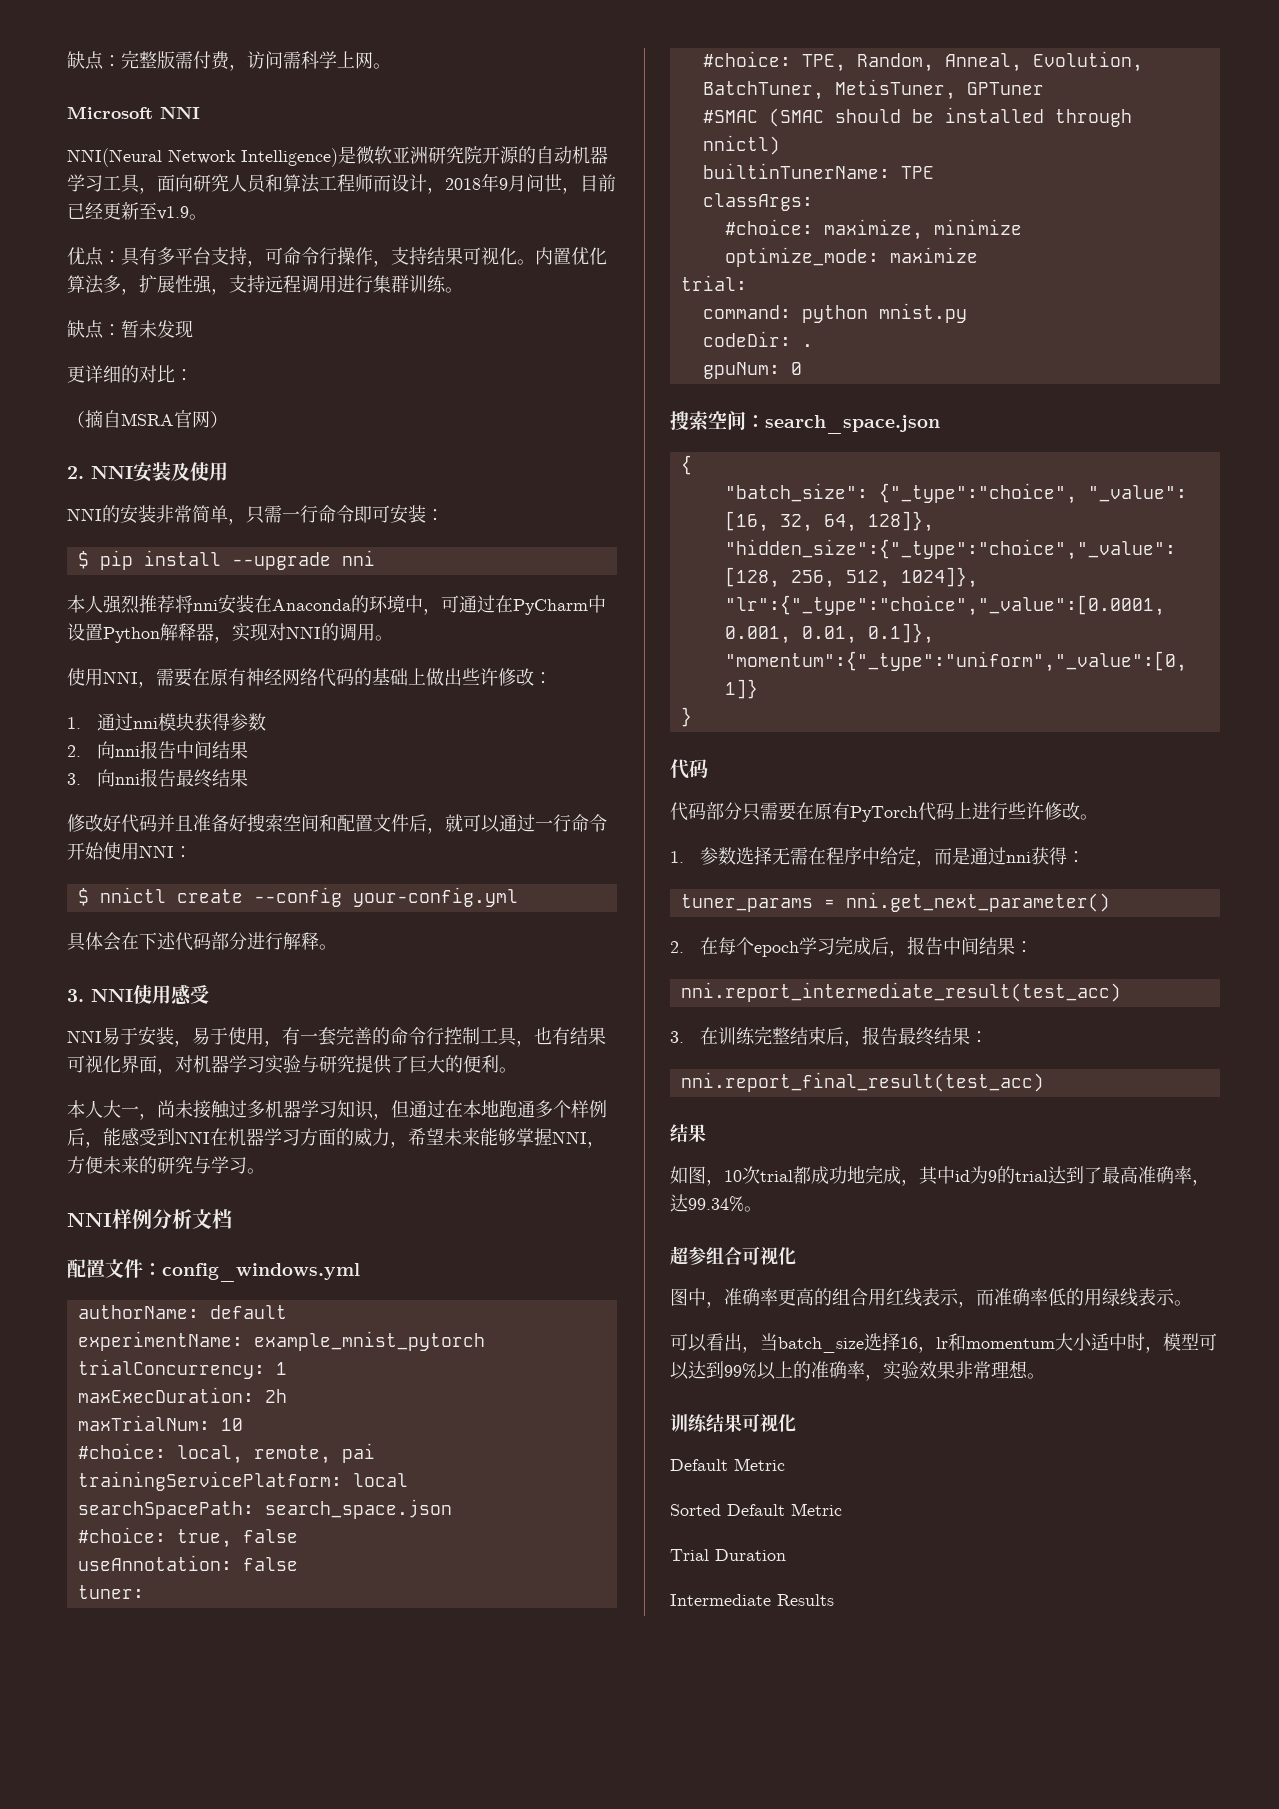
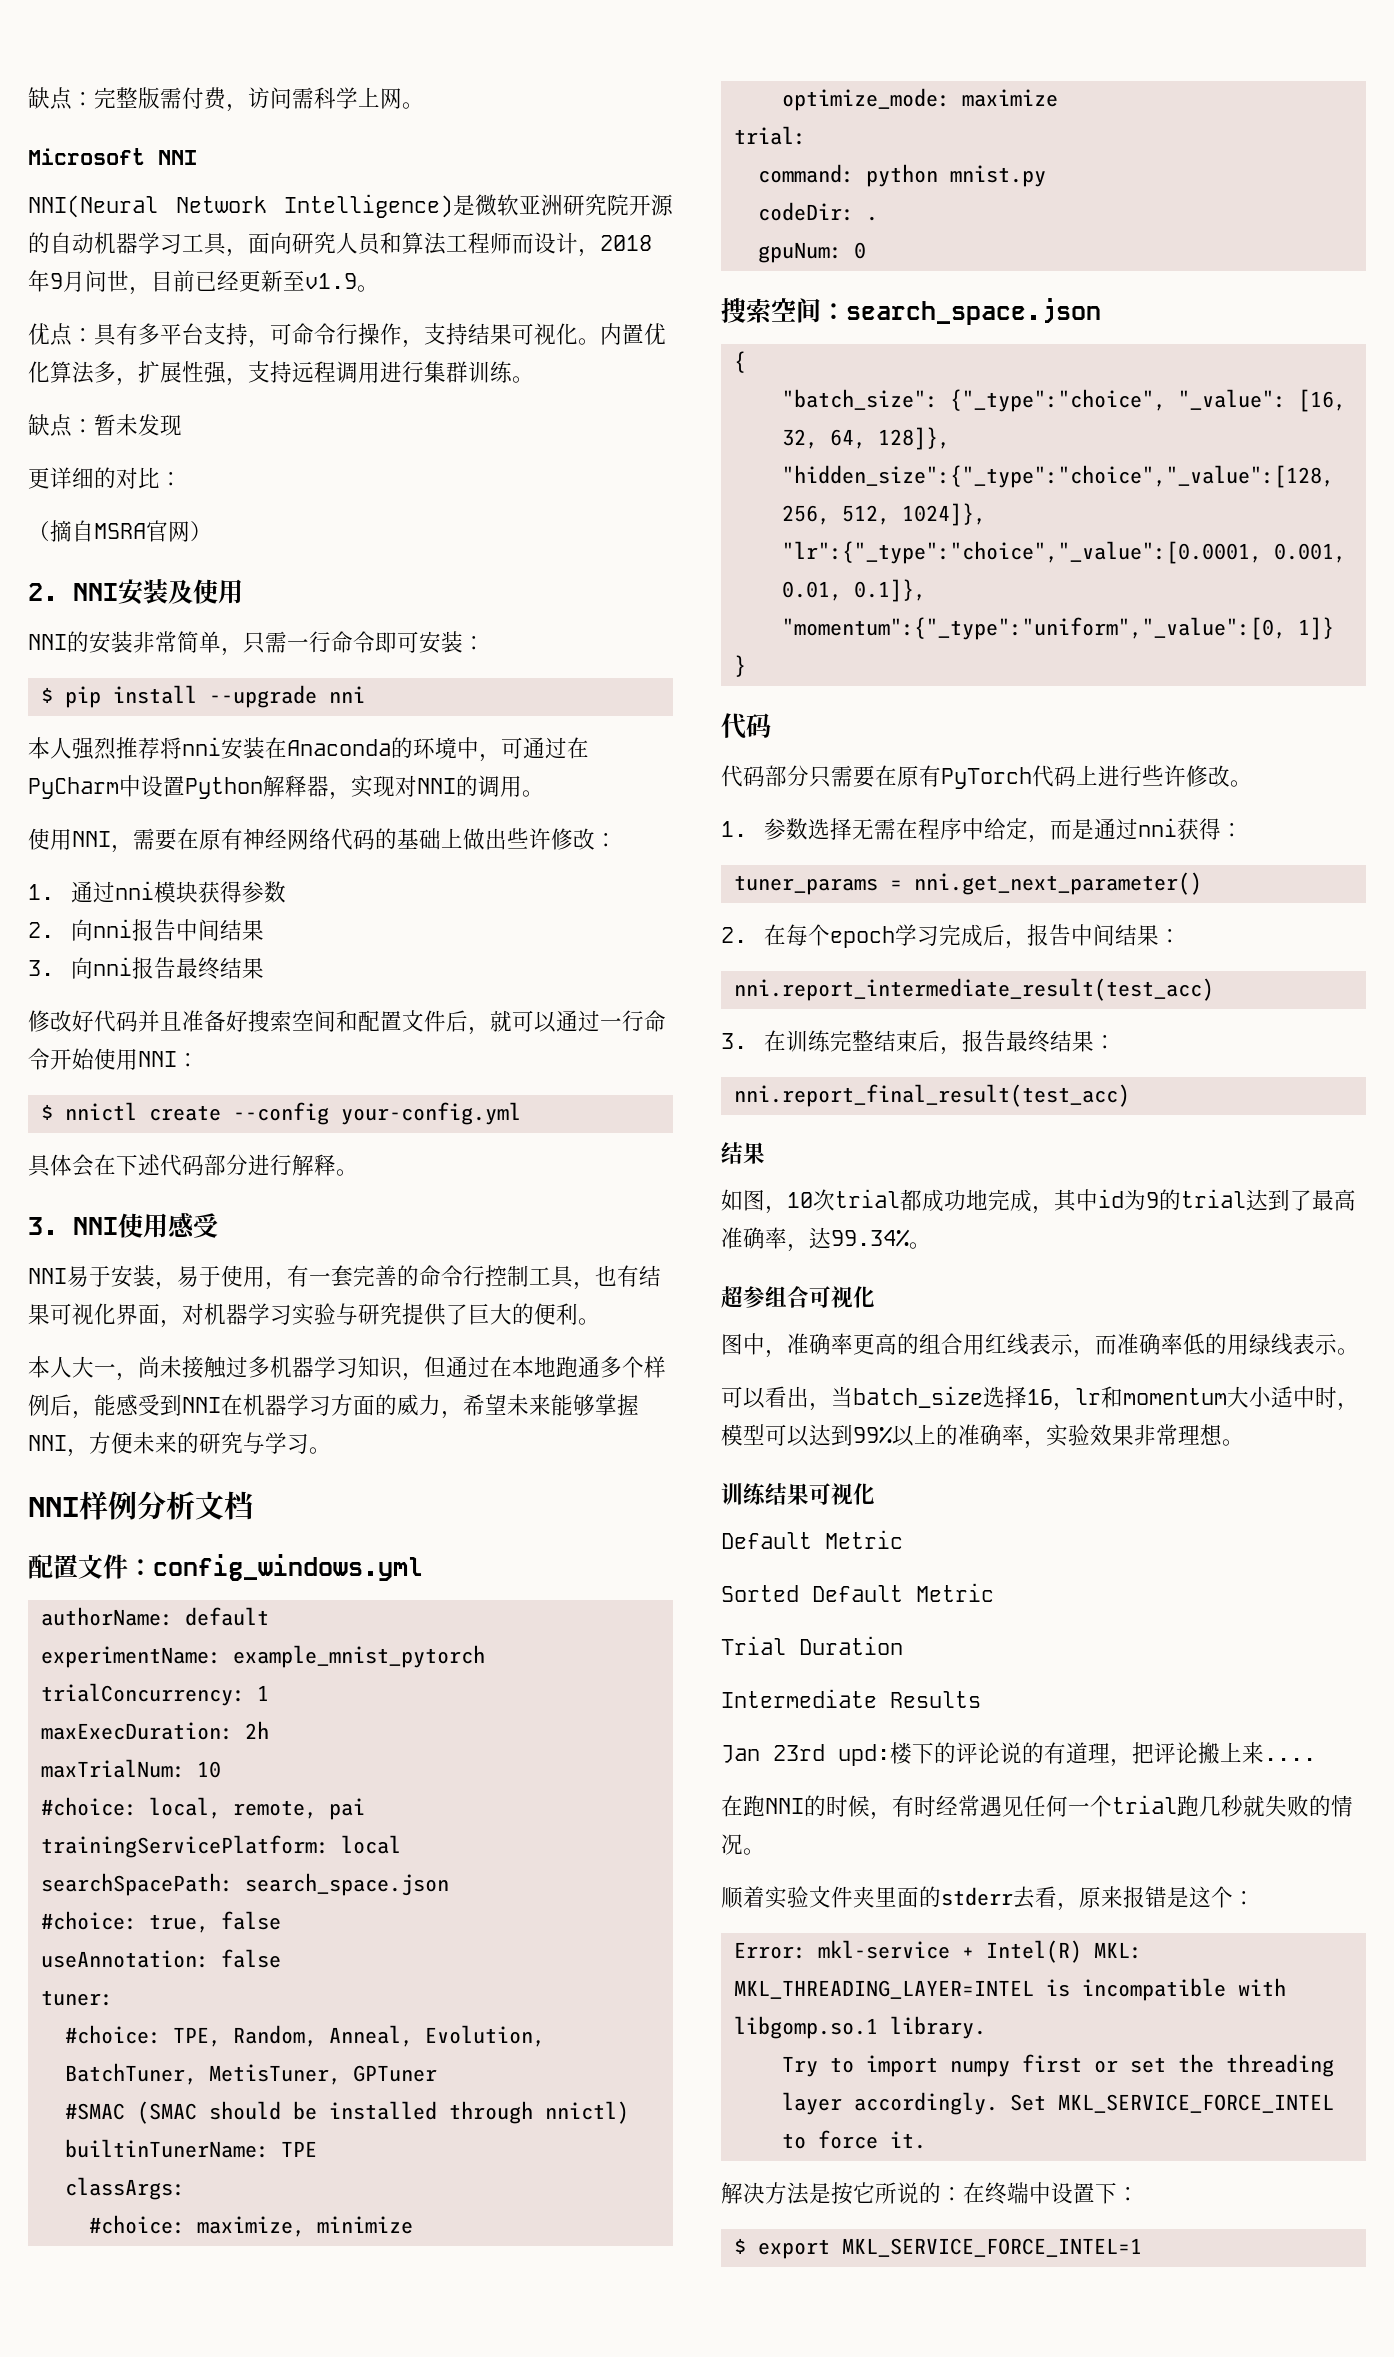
+ Jan 23rd upd:楼下的评论说的有道理，把评论搬上来....
+ 在跑NNI的时候，有时经常遇见任何一个trial跑几秒就失败的情况。
+ 顺着实验文件夹里面的stderr去看，原来报错是这个：
+ Error: mkl-service + Intel(R) MKL: MKL_THREADING_LAYER=INTEL is incompatible with libgomp.so.1 library.
+ Try to import numpy first or set the threading layer accordingly. Set MKL_SERVICE_FORCE_INTEL to force it.
+ 解决方法是按它所说的：在终端中设置下：
+ $ export MKL_SERVICE_FORCE_INTEL=1

